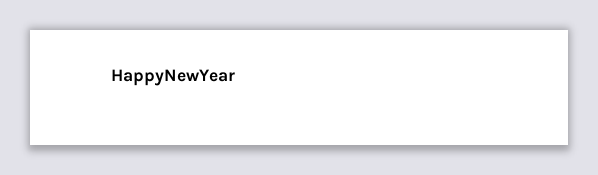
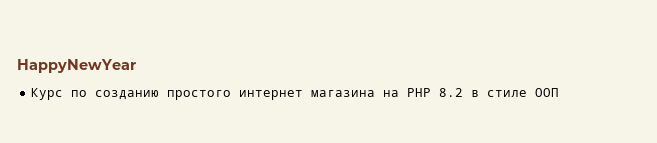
+ Курс по созданию простого интернет магазина на PHP 8.2 в стиле ООП

